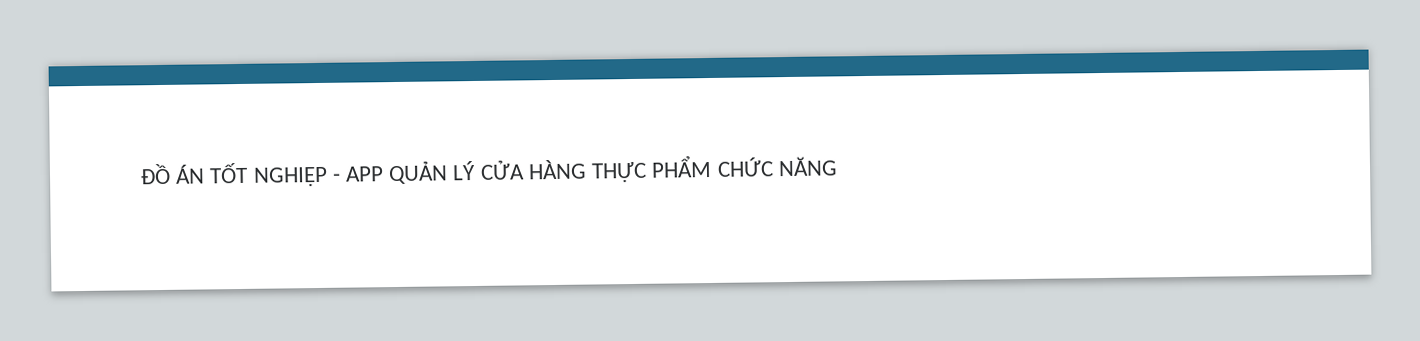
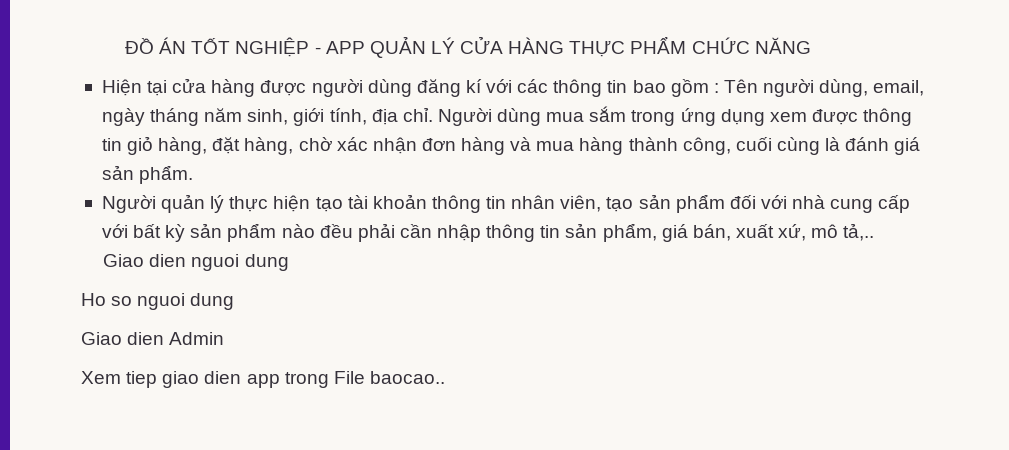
+ Hiện tại cửa hàng được người dùng đăng kí với các thông tin bao gồm : Tên người dùng, email, ngày tháng năm sinh, giới tính, địa chỉ. Người dùng mua sắm trong ứng dụng xem được thông tin giỏ hàng, đặt hàng, chờ xác nhận đơn hàng và mua hàng thành công, cuối cùng là đánh giá sản phẩm.
+ Người quản lý thực hiện tạo tài khoản thông tin nhân viên, tạo sản phẩm đối với nhà cung cấp với bất kỳ sản phẩm nào đều phải cần nhập thông tin sản phẩm, giá bán, xuất xứ, mô tả,..
+ Giao dien nguoi dung
+ Ho so nguoi dung
+ Giao dien Admin
+ Xem tiep giao dien app trong File baocao..

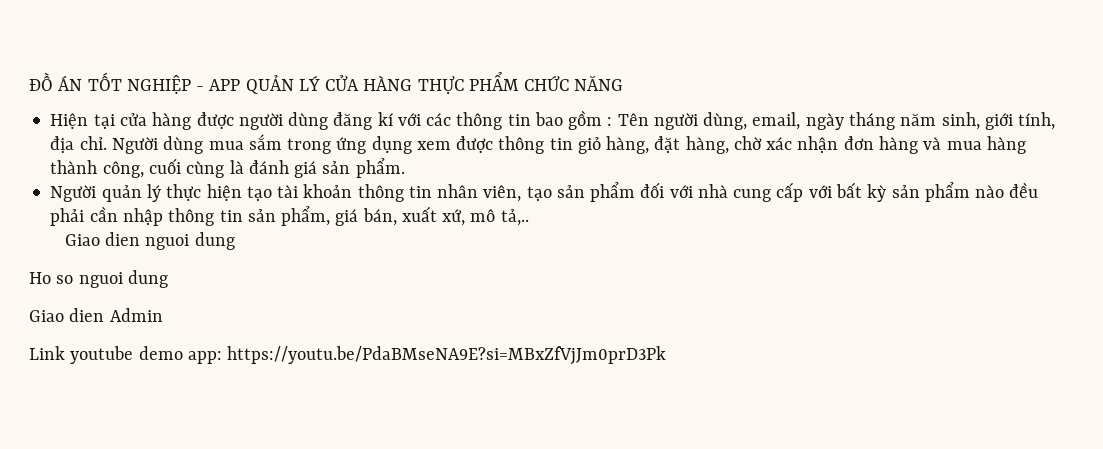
- Xem tiep giao dien app trong File baocao..
+ Link youtube demo app: https://youtu.be/PdaBMseNA9E?si=MBxZfVjJm0prD3Pk

